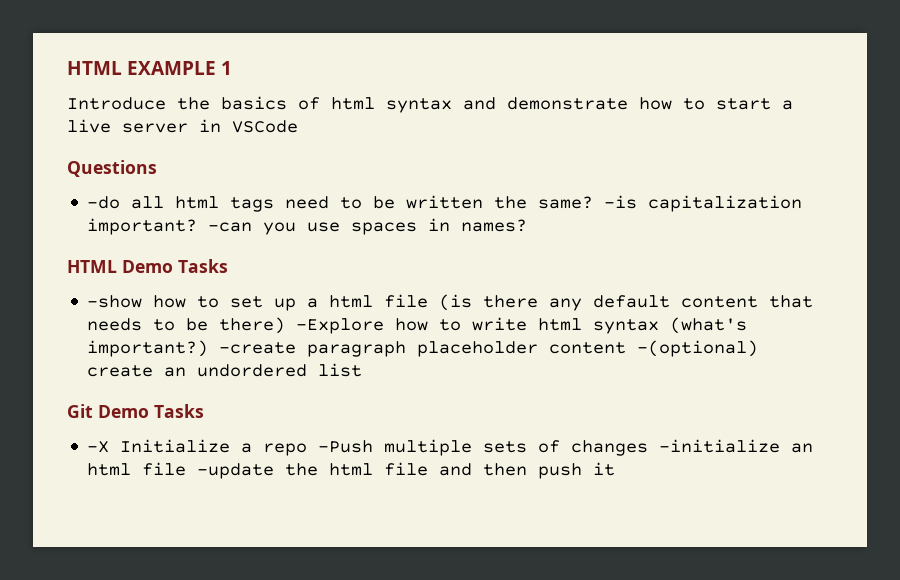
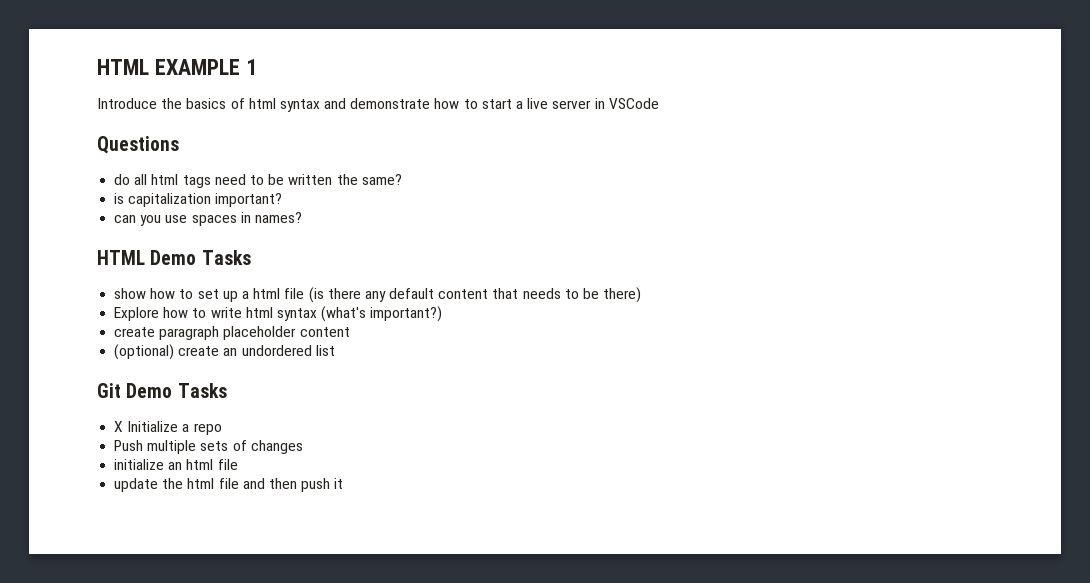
- -do all html tags need to be written the same? -is capitalization important? -can you use spaces in names?
+ do all html tags need to be written the same?
+ is capitalization important?
+ can you use spaces in names?
- -show how to set up a html file (is there any default content that needs to be there) -Explore how to write html syntax (what's important?) -create paragraph placeholder content -(optional) create an undordered list
+ show how to set up a html file (is there any default content that needs to be there)
+ Explore how to write html syntax (what's important?)
+ create paragraph placeholder content
+ (optional) create an undordered list
- -X Initialize a repo -Push multiple sets of changes -initialize an html file -update the html file and then push it
+ X Initialize a repo
+ Push multiple sets of changes
+ initialize an html file
+ update the html file and then push it

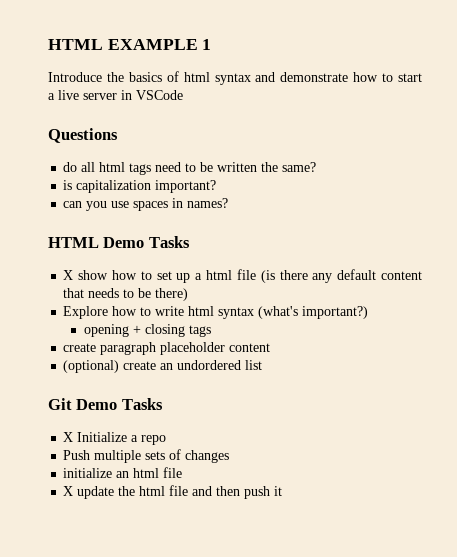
- show how to set up a html file (is there any default content that needs to be there)
+ X show how to set up a html file (is there any default content that needs to be there)
+ opening + closing tags
- update the html file and then push it
+ X update the html file and then push it

